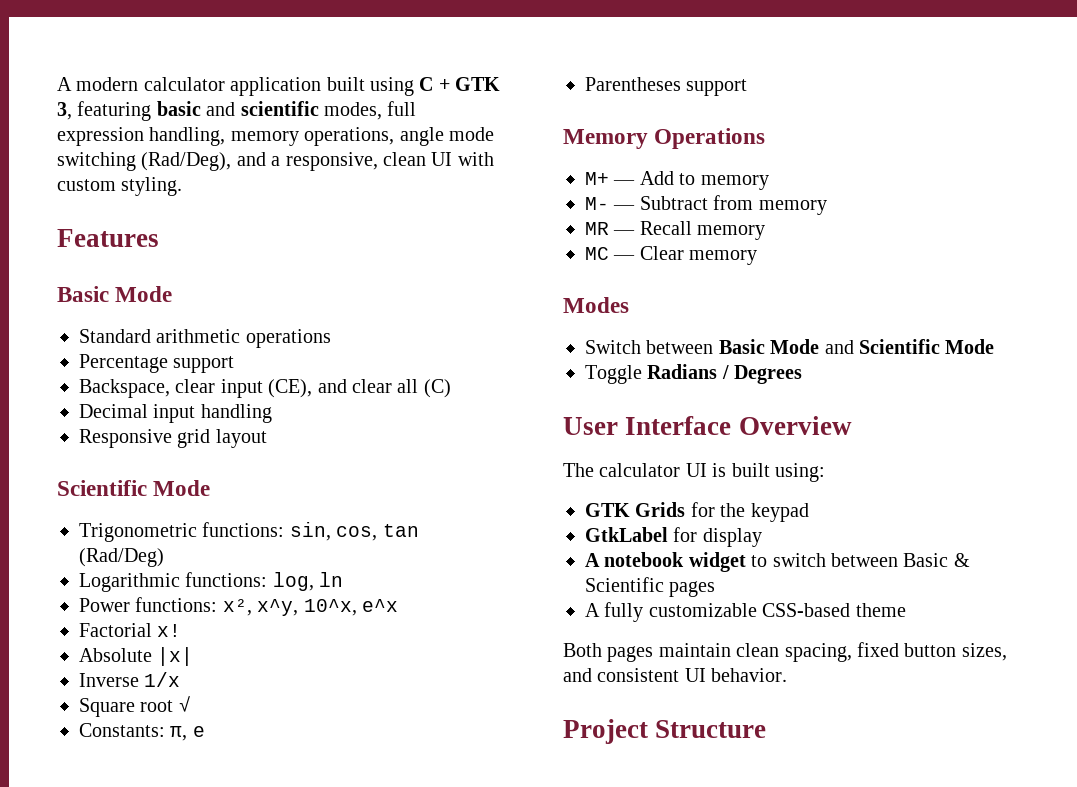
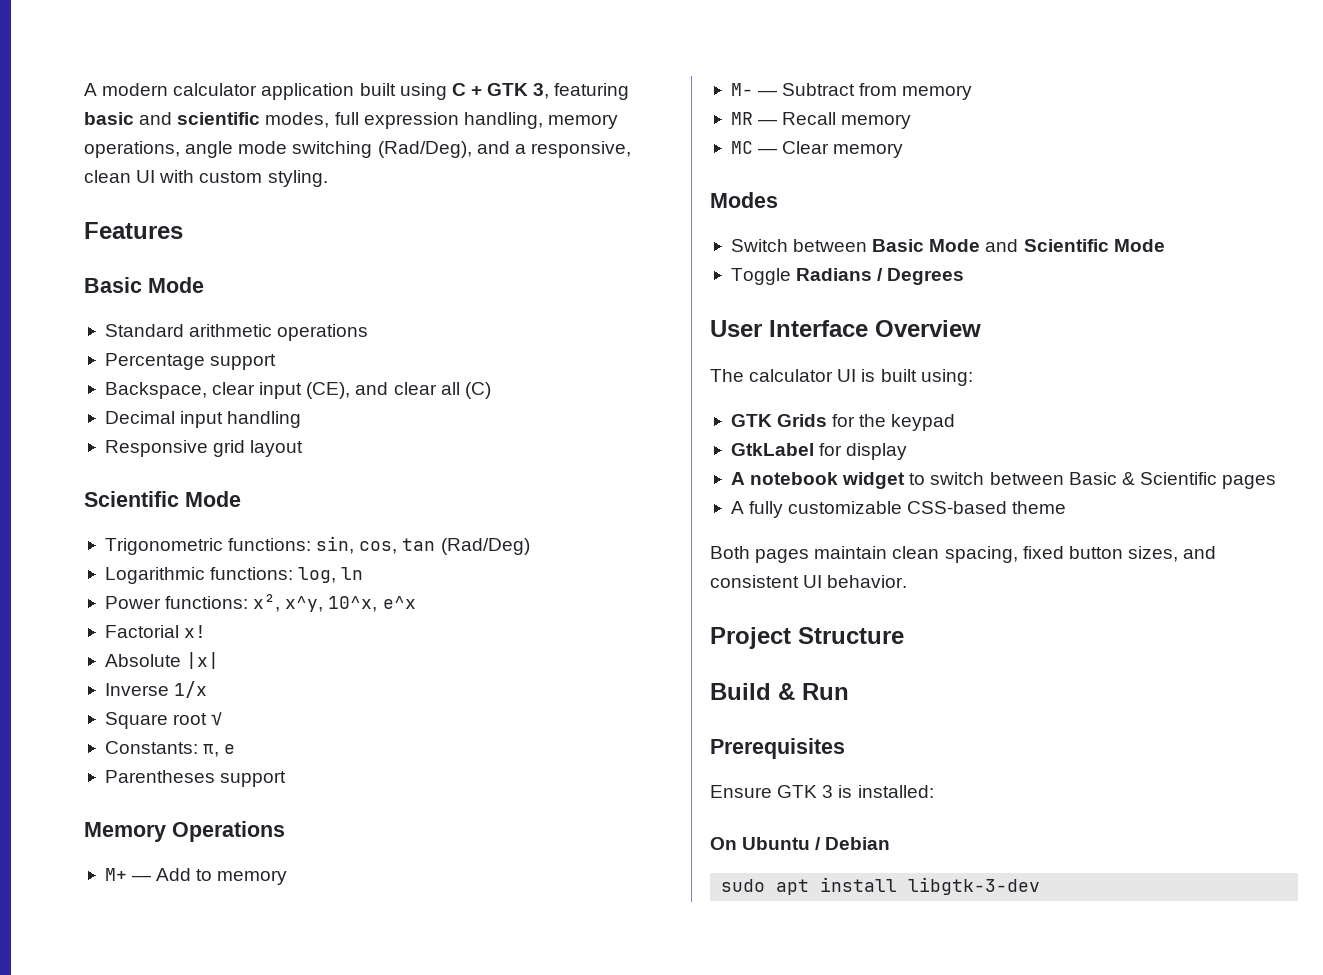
+ Build & Run
+ Prerequisites
+ Ensure GTK 3 is installed:
+ On Ubuntu / Debian
+ sudo apt install libgtk-3-dev

